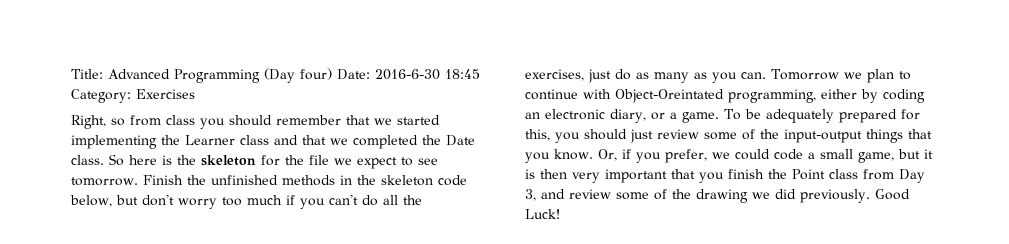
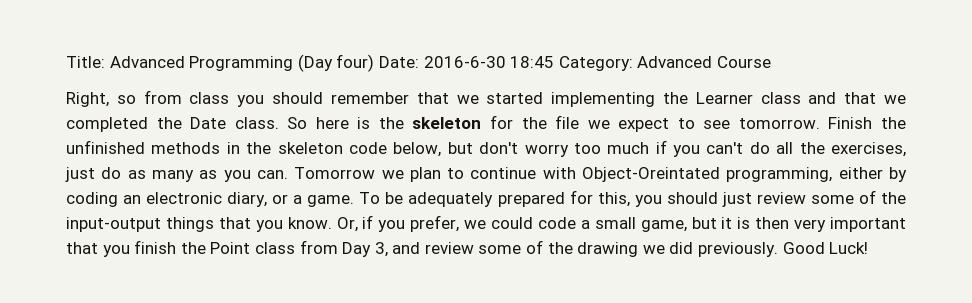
- Title: Advanced Programming (Day four) Date: 2016-6-30 18:45 Category: Exercises
+ Title: Advanced Programming (Day four) Date: 2016-6-30 18:45 Category: Advanced Course

